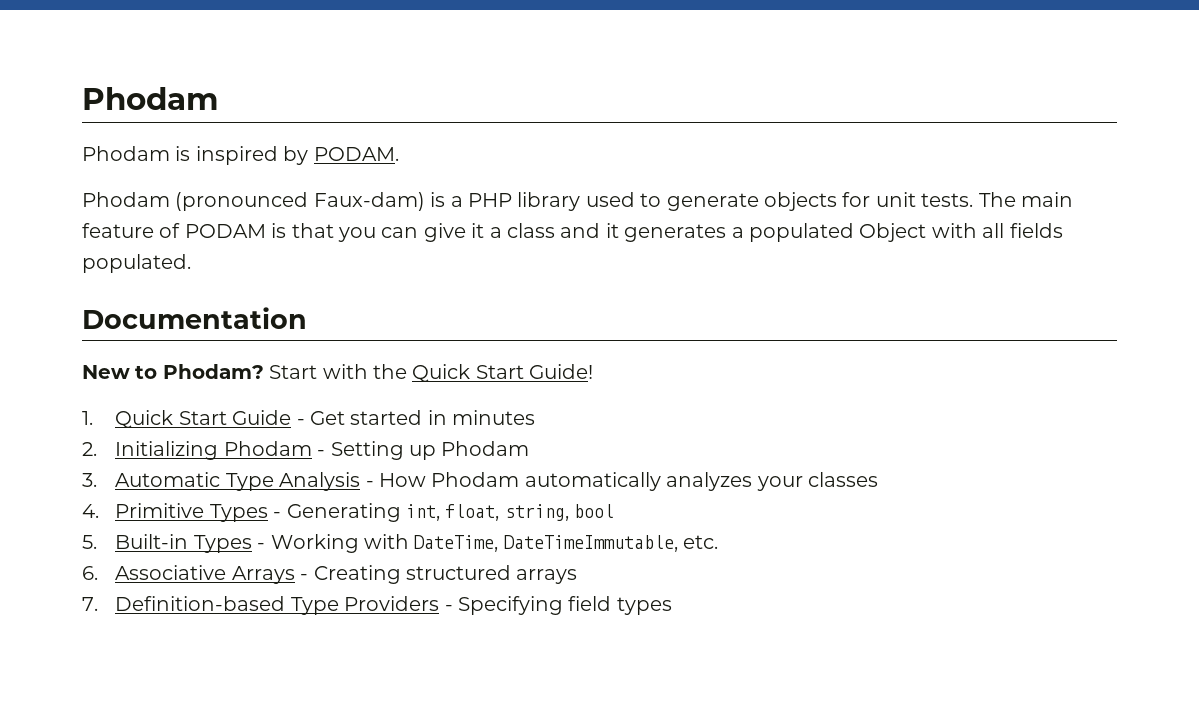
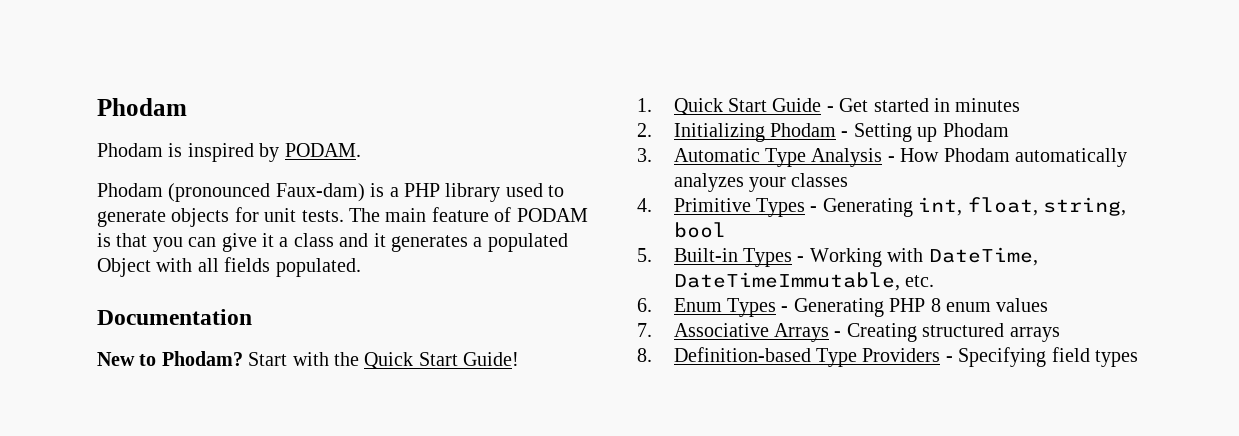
- 6. Associative Arrays - Creating structured arrays
+ 6. Enum Types - Generating PHP 8 enum values
+ 7. Associative Arrays - Creating structured arrays
- 7. Definition-based Type Providers - Specifying field types
+ 8. Definition-based Type Providers - Specifying field types

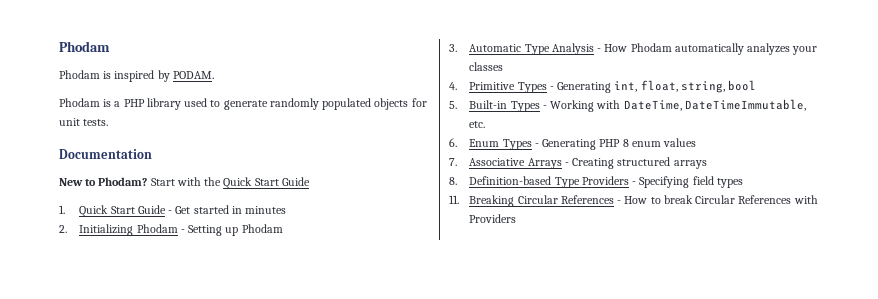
- Phodam (pronounced Faux-dam) is a PHP library used to generate objects for unit tests. The main feature of PODAM is that you can give it a class and it generates a populated Object with all fields populated.
+ Phodam is a PHP library used to generate randomly populated objects for unit tests.
- Start with the Quick Start Guide!
+ Start with the Quick Start Guide
+ 11. Breaking Circular References - How to break Circular References with Providers

